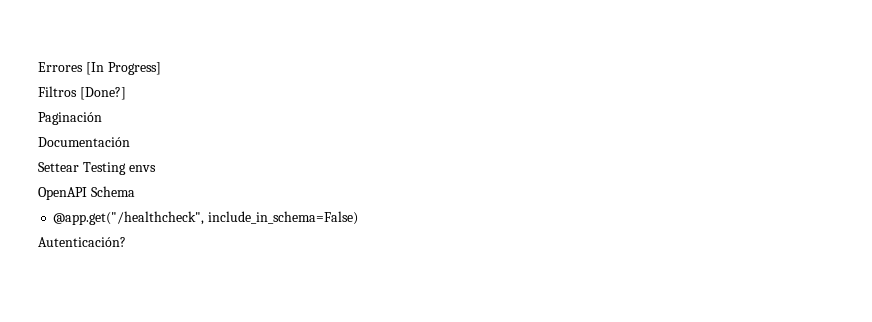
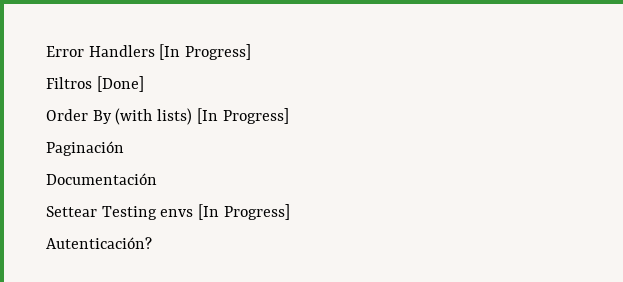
- Errores [In Progress]
+ Error Handlers [In Progress]
- Filtros [Done?]
+ Filtros [Done]
+ Order By (with lists) [In Progress]
- Settear Testing envs
- OpenAPI Schema
- @app.get("/healthcheck", include_in_schema=False)
+ Settear Testing envs [In Progress]

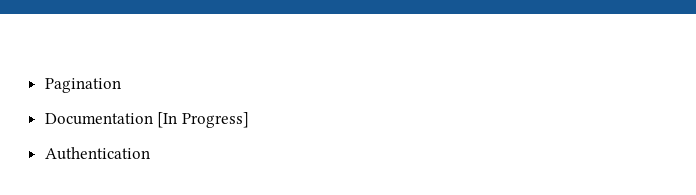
- Error Handlers [In Progress]
- Filtros [Done]
- Order By (with lists) [In Progress]
- Paginación
- Documentación
- Settear Testing envs [In Progress]
- Autenticación?
+ Pagination
+ Documentation [In Progress]
+ Authentication

